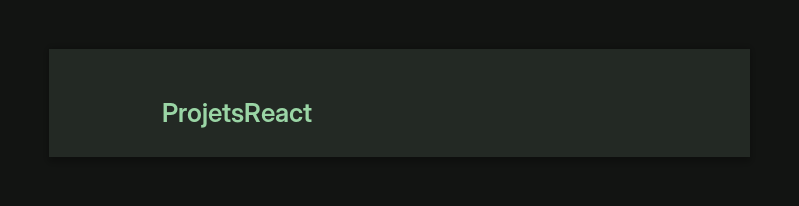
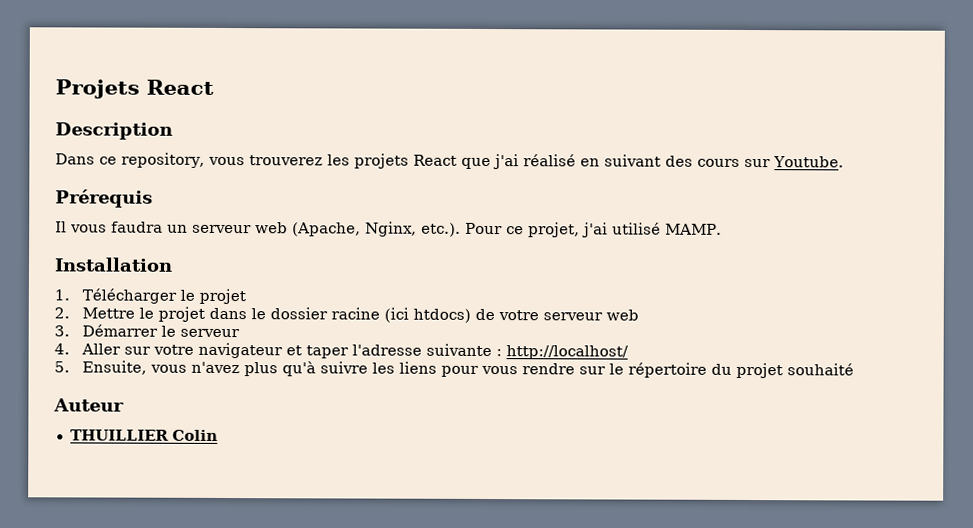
- ProjetsReact
+ Projets React
+ Description
+ Dans ce repository, vous trouverez les projets React que j'ai réalisé en suivant des cours sur Youtube.
+ Prérequis
+ Il vous faudra un serveur web (Apache, Nginx, etc.). Pour ce projet, j'ai utilisé MAMP.
+ Installation
+ 1. Télécharger le projet
+ 2. Mettre le projet dans le dossier racine (ici htdocs) de votre serveur web
+ 3. Démarrer le serveur
+ 4. Aller sur votre navigateur et taper l'adresse suivante : http://localhost/
+ 5. Ensuite, vous n'avez plus qu'à suivre les liens pour vous rendre sur le répertoire du projet souhaité
+ Auteur
+ THUILLIER Colin

